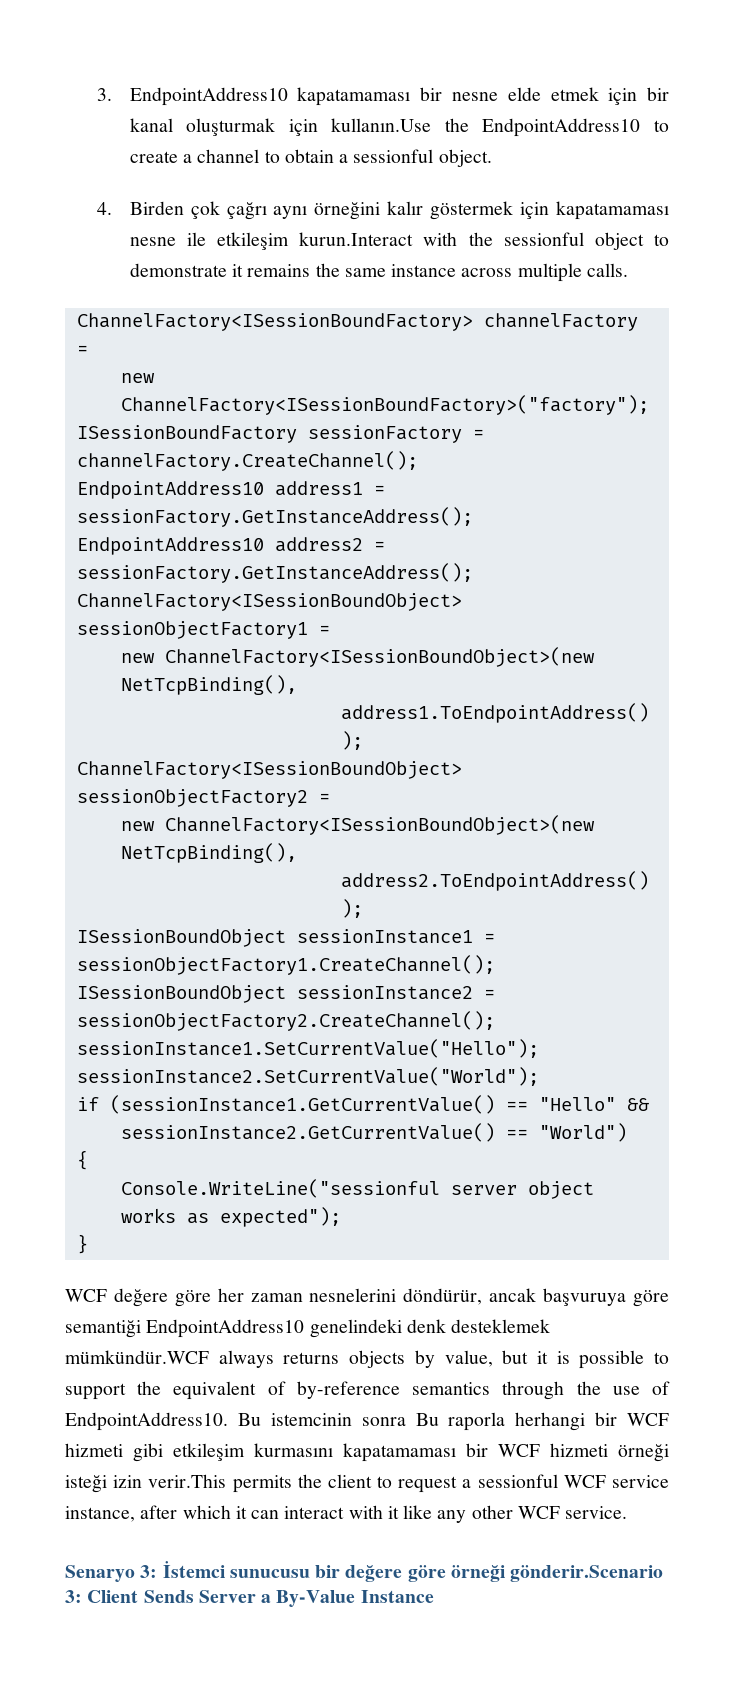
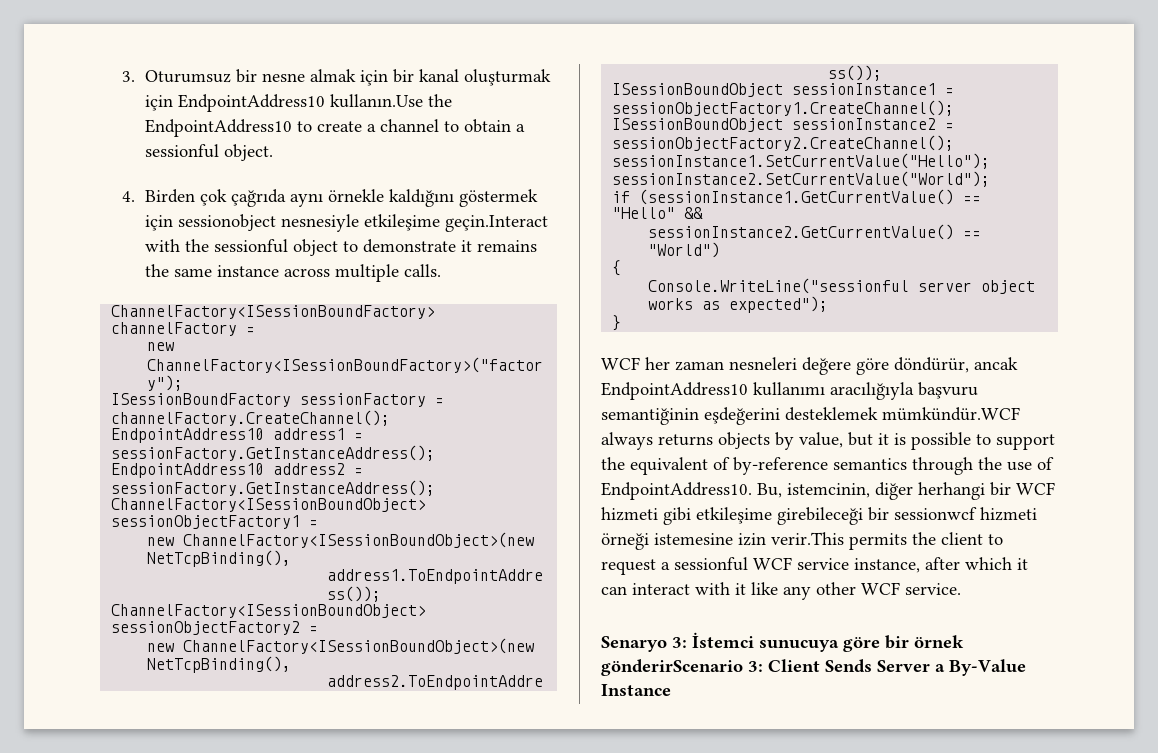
- 3. EndpointAddress10 kapatamaması bir nesne elde etmek için bir kanal oluşturmak için kullanın.Use the EndpointAddress10 to create a channel to obtain a sessionful object.
+ 3. Oturumsuz bir nesne almak için bir kanal oluşturmak için EndpointAddress10 kullanın.Use the EndpointAddress10 to create a channel to obtain a sessionful object.
- 4. Birden çok çağrı aynı örneğini kalır göstermek için kapatamaması nesne ile etkileşim kurun.Interact with the sessionful object to demonstrate it remains the same instance across multiple calls.
+ 4. Birden çok çağrıda aynı örnekle kaldığını göstermek için sessionobject nesnesiyle etkileşime geçin.Interact with the sessionful object to demonstrate it remains the same instance across multiple calls.
- WCF değere göre her zaman nesnelerini döndürür, ancak başvuruya göre semantiği EndpointAddress10 genelindeki denk desteklemek mümkündür.WCF always returns objects by value, but it is possible to support the equivalent of by-reference semantics through the use of EndpointAddress10.
+ WCF her zaman nesneleri değere göre döndürür, ancak EndpointAddress10 kullanımı aracılığıyla başvuru semantiğinin eşdeğerini desteklemek mümkündür.WCF always returns objects by value, but it is possible to support the equivalent of by-reference semantics through the use of EndpointAddress10.
- Bu istemcinin sonra Bu raporla herhangi bir WCF hizmeti gibi etkileşim kurmasını kapatamaması bir WCF hizmeti örneği isteği izin verir.This permits the client to request a sessionful WCF service instance, after which it can interact with it like any other WCF service.
+ Bu, istemcinin, diğer herhangi bir WCF hizmeti gibi etkileşime girebileceği bir sessionwcf hizmeti örneği istemesine izin verir.This permits the client to request a sessionful WCF service instance, after which it can interact with it like any other WCF service.
- Senaryo 3: İstemci sunucusu bir değere göre örneği gönderir.Scenario 3: Client Sends Server a By-Value Instance
+ Senaryo 3: İstemci sunucuya göre bir örnek gönderirScenario 3: Client Sends Server a By-Value Instance

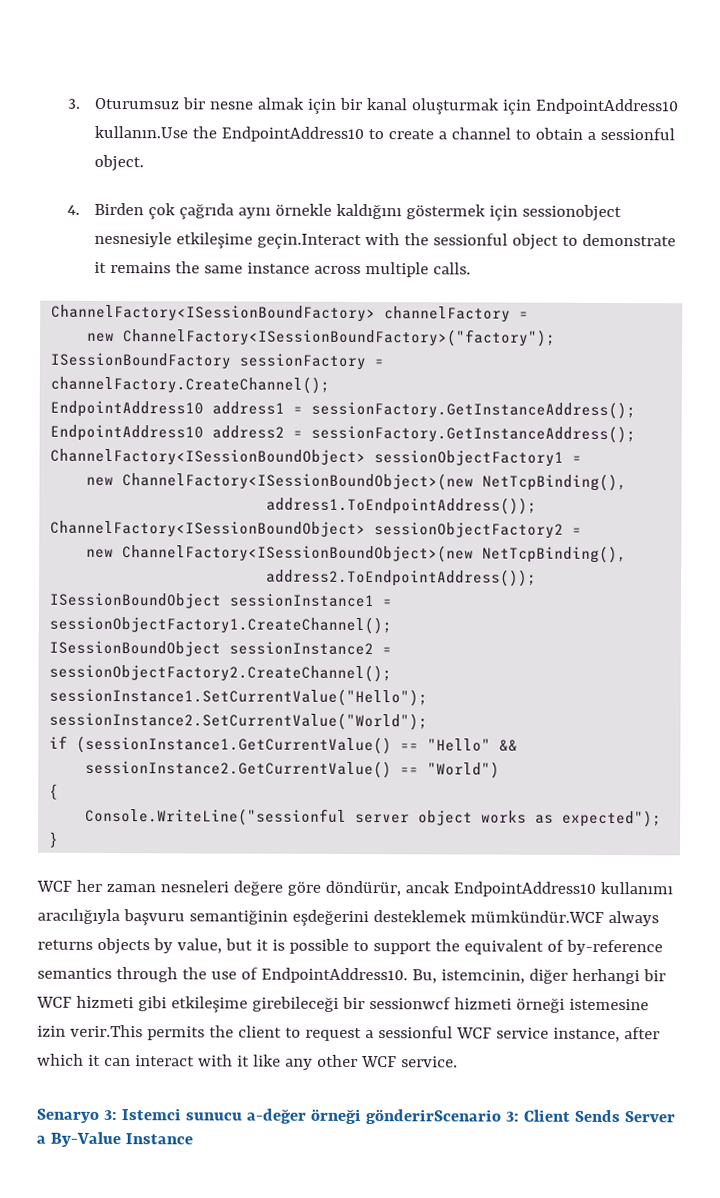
- Senaryo 3: İstemci sunucuya göre bir örnek gönderirScenario 3: Client Sends Server a By-Value Instance
+ Senaryo 3: Istemci sunucu a-değer örneği gönderirScenario 3: Client Sends Server a By-Value Instance

